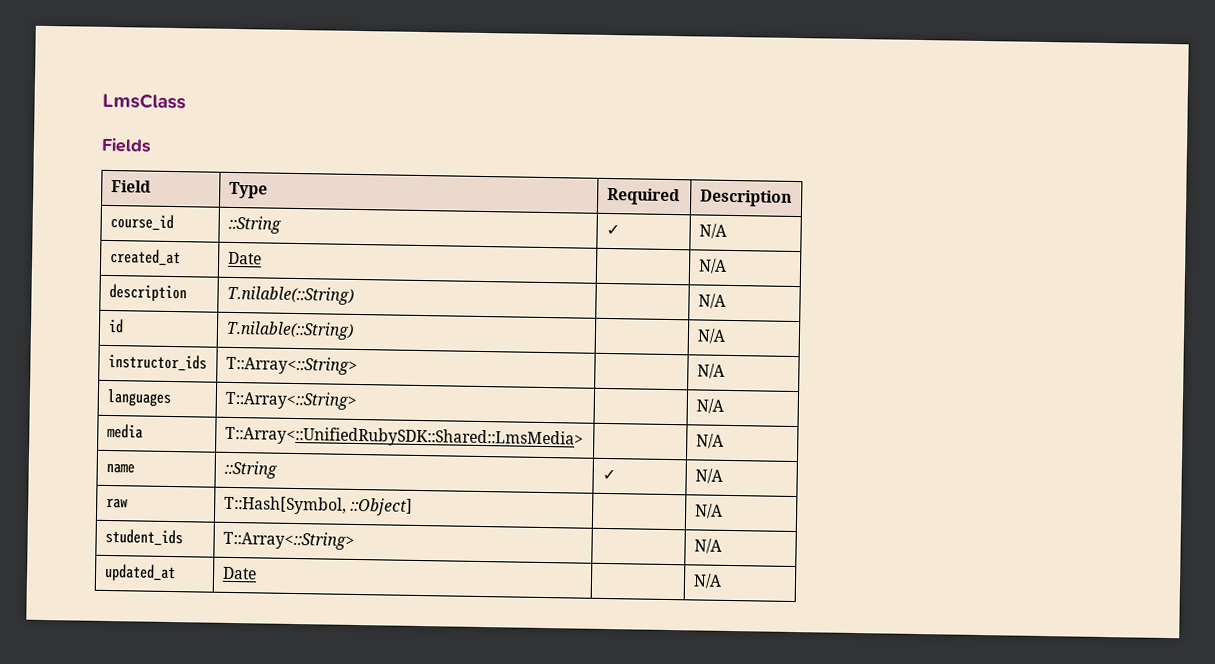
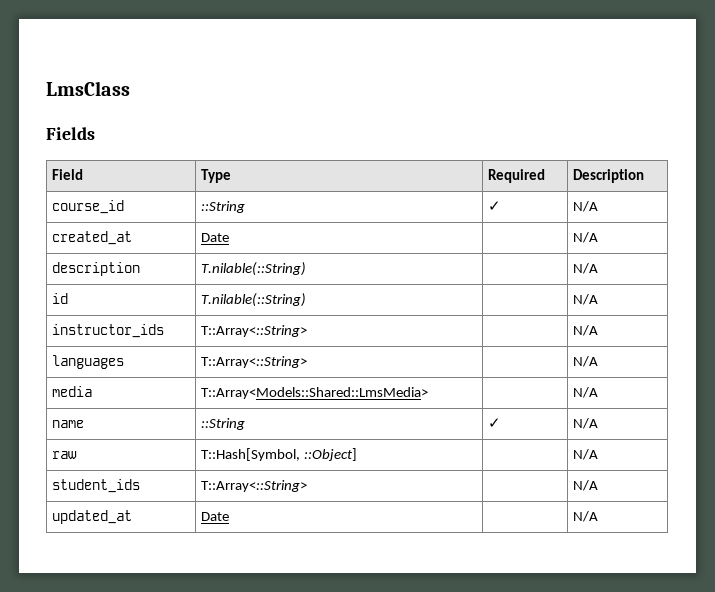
- media | T::Array<::UnifiedRubySDK::Shared::LmsMedia> | | N/A
+ media | T::Array<Models::Shared::LmsMedia> | | N/A

